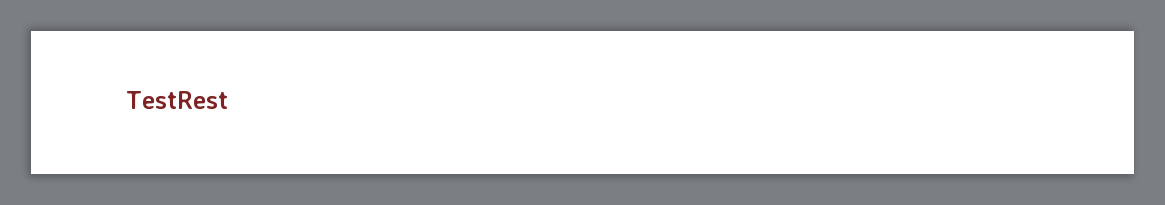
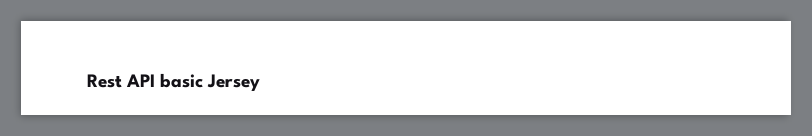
- TestRest
+ Rest API basic Jersey

